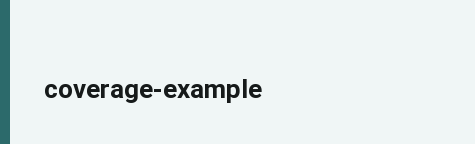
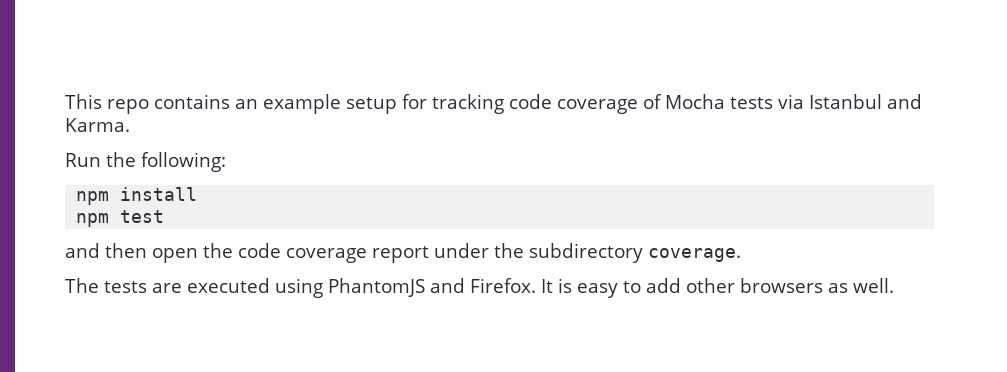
- coverage-example
+ This repo contains an example setup for tracking code coverage of Mocha tests via Istanbul and Karma.
+ Run the following:
+ npm install
+ npm test
+ and then open the code coverage report under the subdirectory coverage.
+ The tests are executed using PhantomJS and Firefox. It is easy to add other browsers as well.

